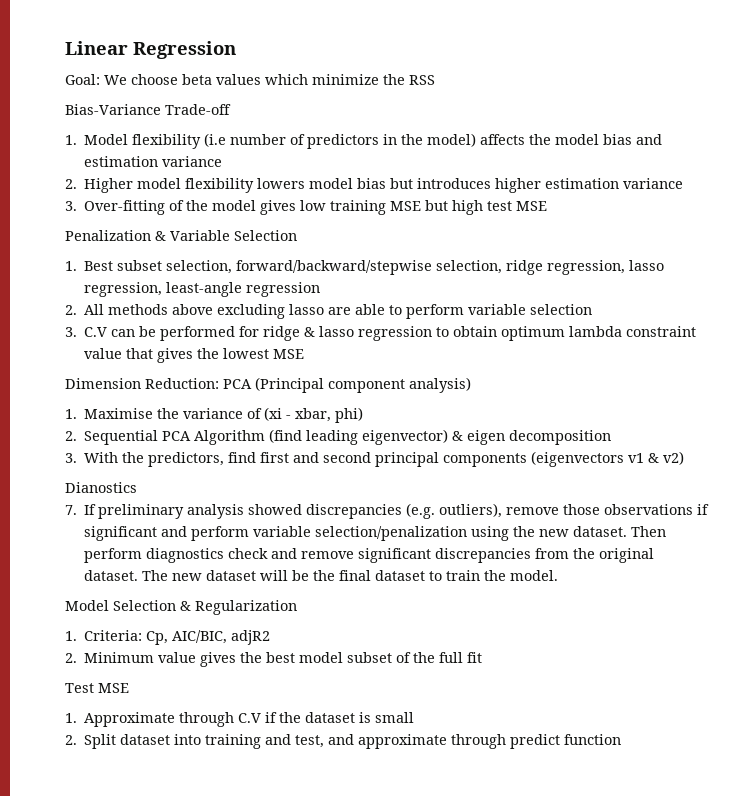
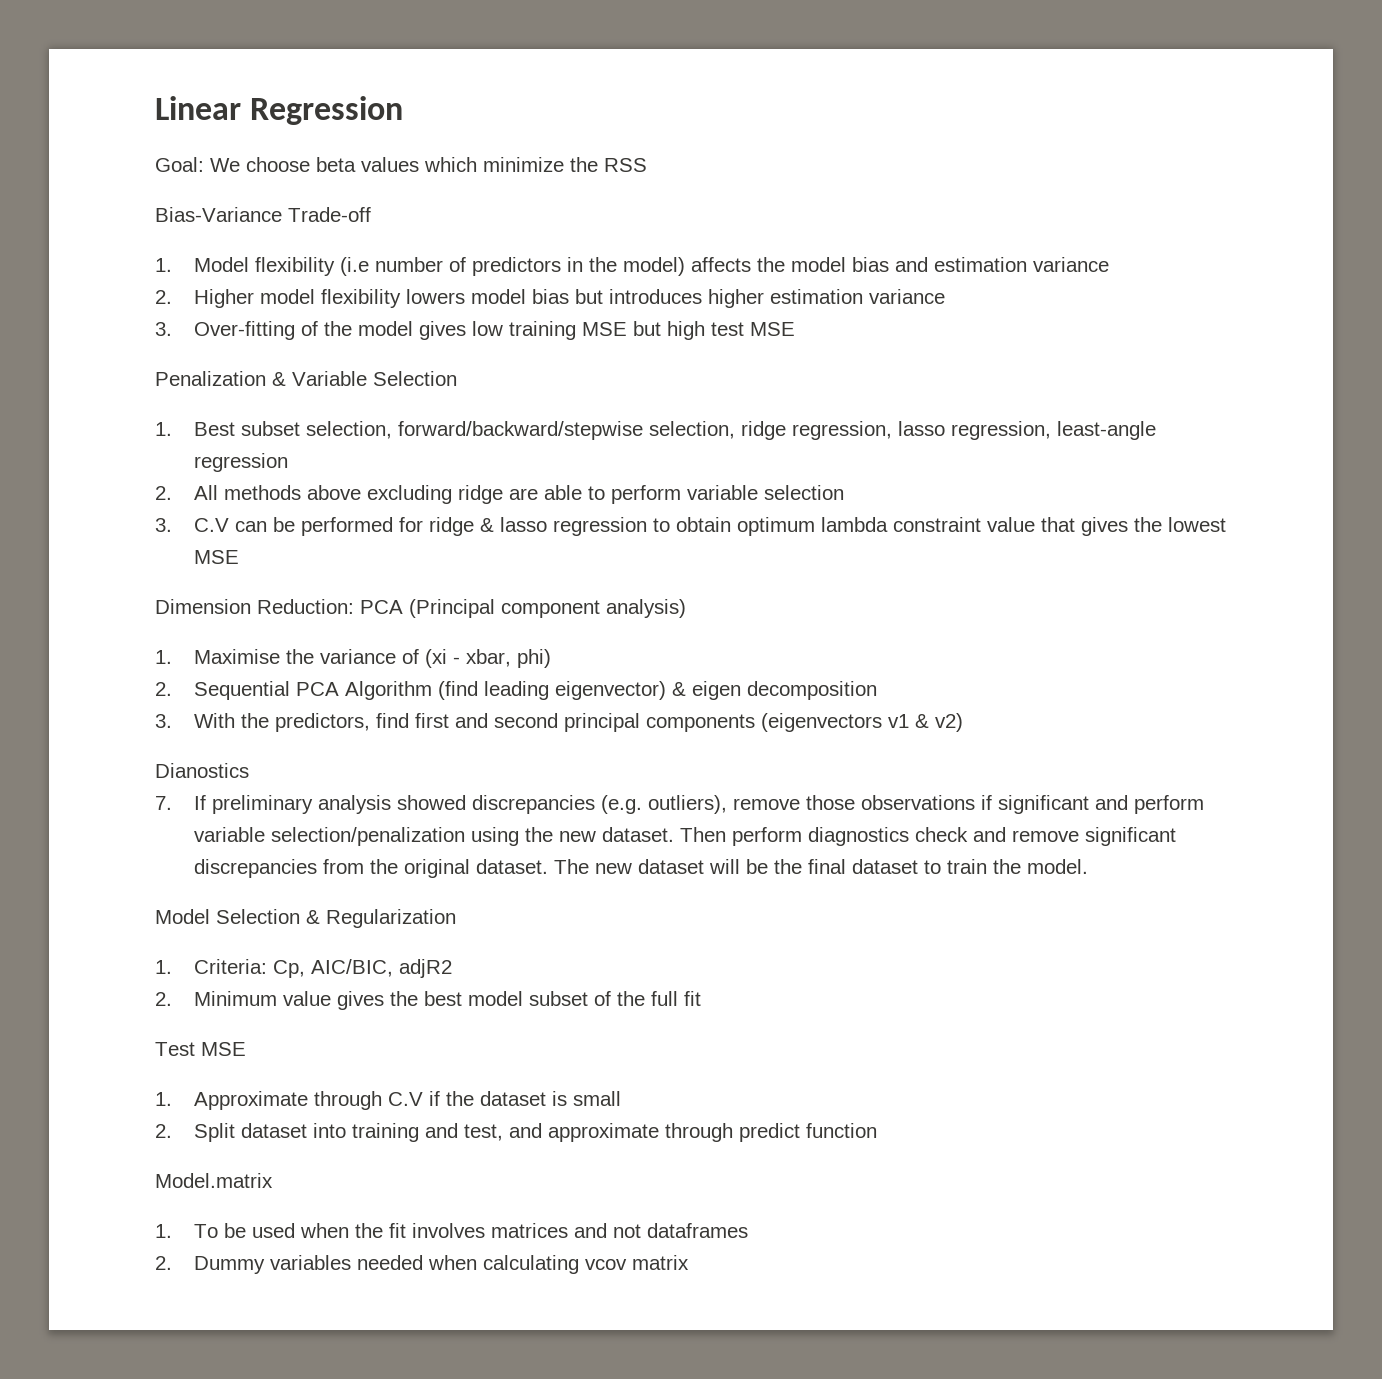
- 2. All methods above excluding lasso are able to perform variable selection
+ 2. All methods above excluding ridge are able to perform variable selection
+ Model.matrix
+ 1. To be used when the fit involves matrices and not dataframes
+ 2. Dummy variables needed when calculating vcov matrix

